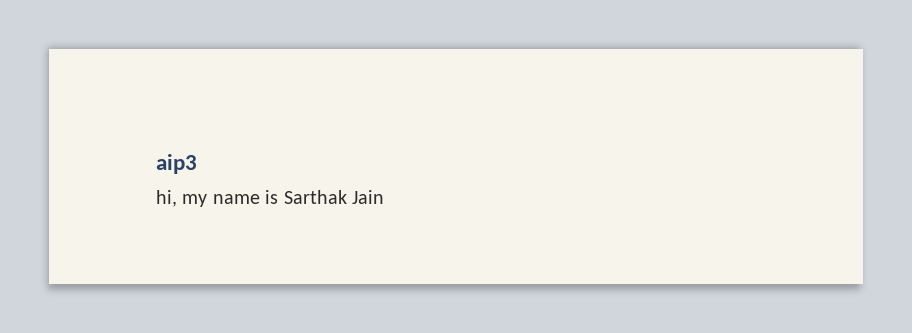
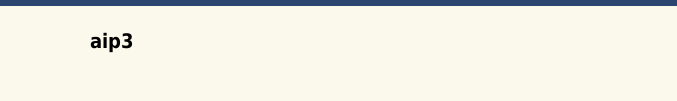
- hi, my name is Sarthak Jain

